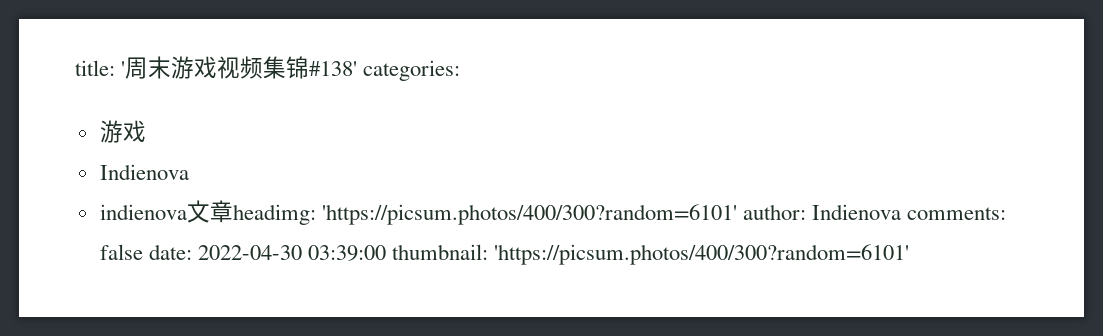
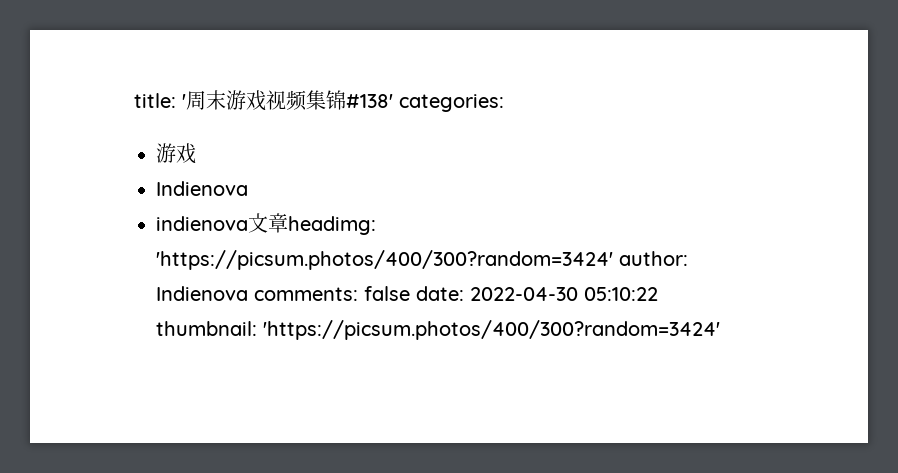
- indienova文章headimg: 'https://picsum.photos/400/300?random=6101' author: Indienova comments: false date: 2022-04-30 03:39:00 thumbnail: 'https://picsum.photos/400/300?random=6101'
+ indienova文章headimg: 'https://picsum.photos/400/300?random=3424' author: Indienova comments: false date: 2022-04-30 05:10:22 thumbnail: 'https://picsum.photos/400/300?random=3424'

